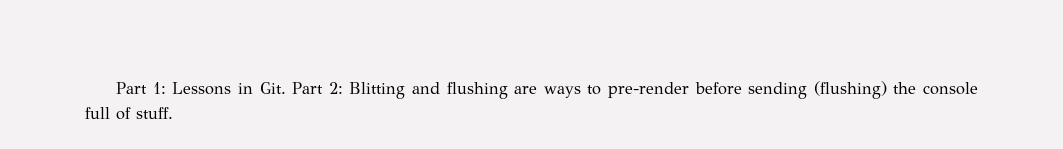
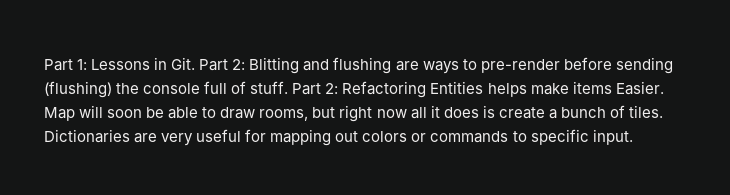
+ Part 2: Refactoring Entities helps make items Easier. Map will soon be able to draw rooms, but right now all it does is create a bunch of tiles. Dictionaries are very useful for mapping out colors or commands to specific input.

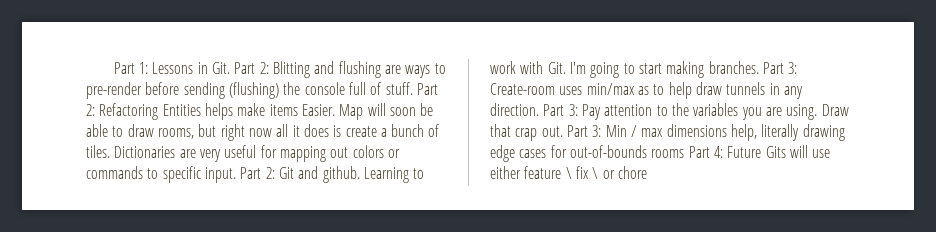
+ Part 2: Git and github. Learning to work with Git. I'm going to start making branches. Part 3: Create-room uses min/max as to help draw tunnels in any direction. Part 3: Pay attention to the variables you are using. Draw that crap out. Part 3: Min / max dimensions help, literally drawing edge cases for out-of-bounds rooms Part 4: Future Gits will use either feature \ fix \ or chore

